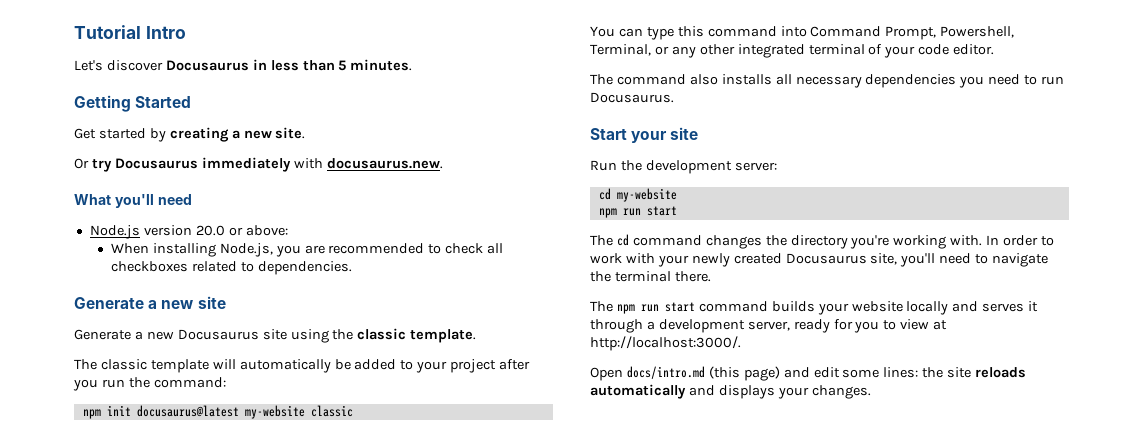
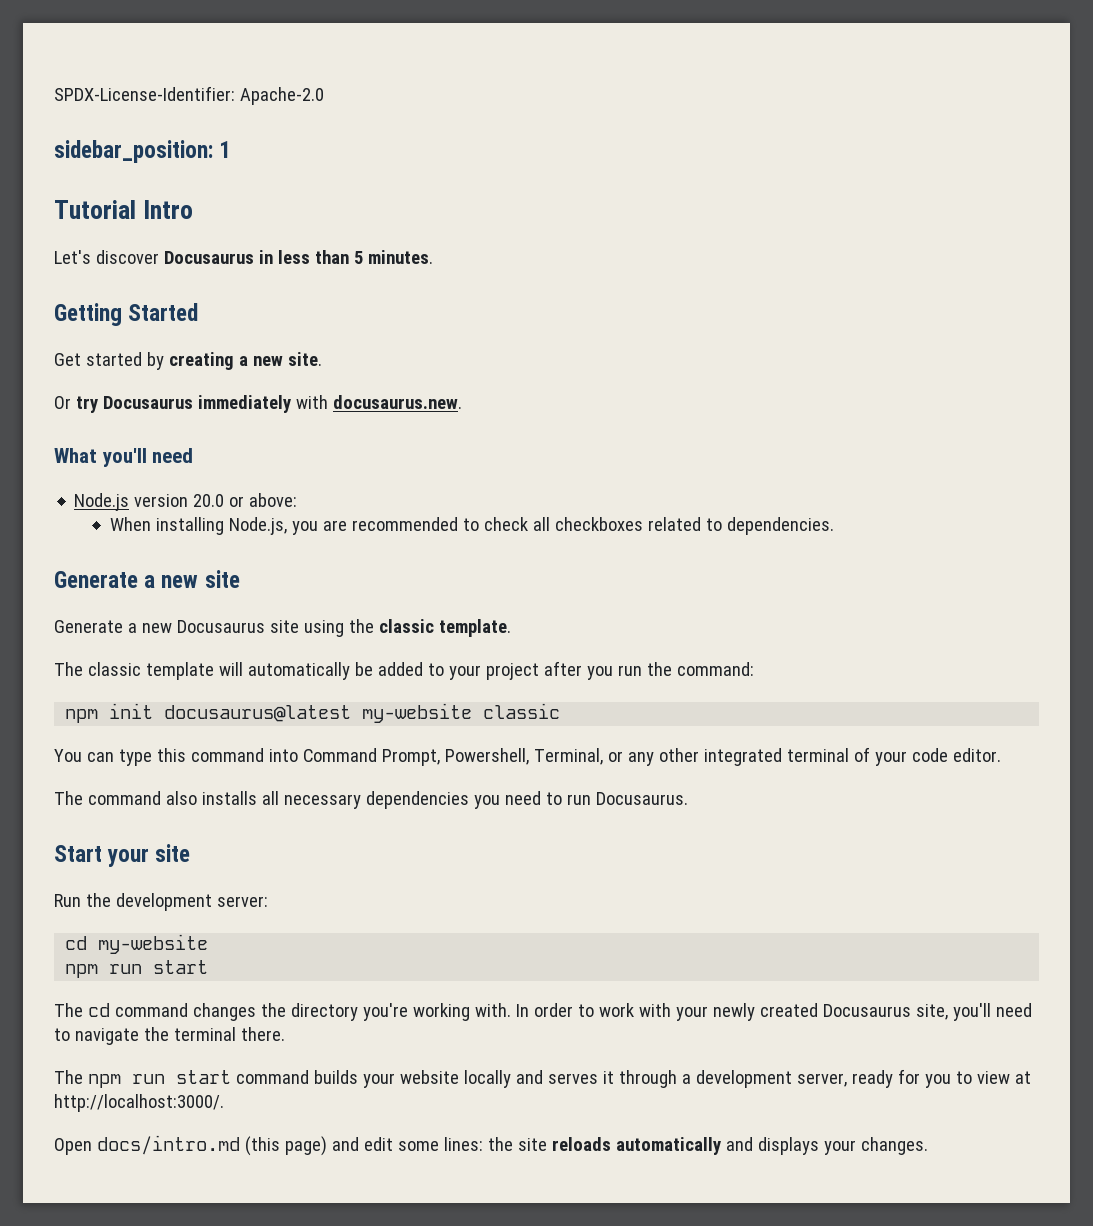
+ SPDX-License-Identifier: Apache-2.0
+ sidebar_position: 1

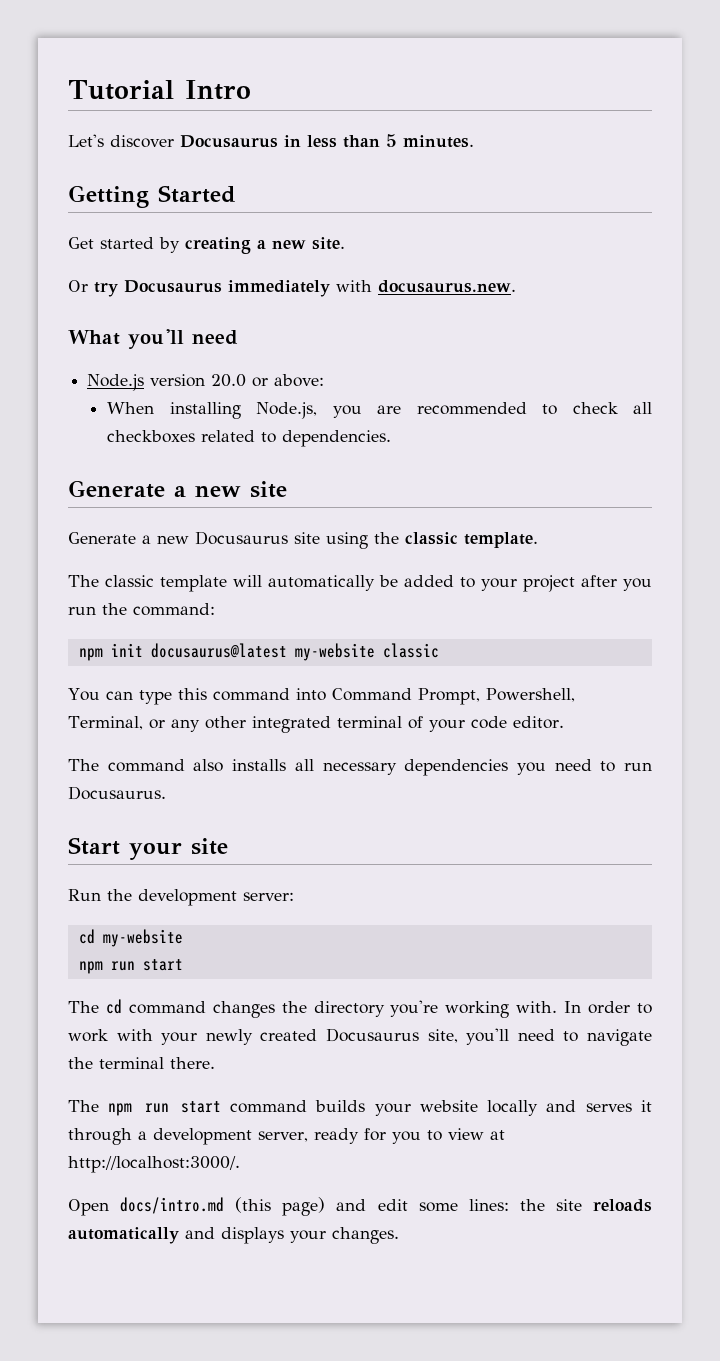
- SPDX-License-Identifier: Apache-2.0
- sidebar_position: 1

